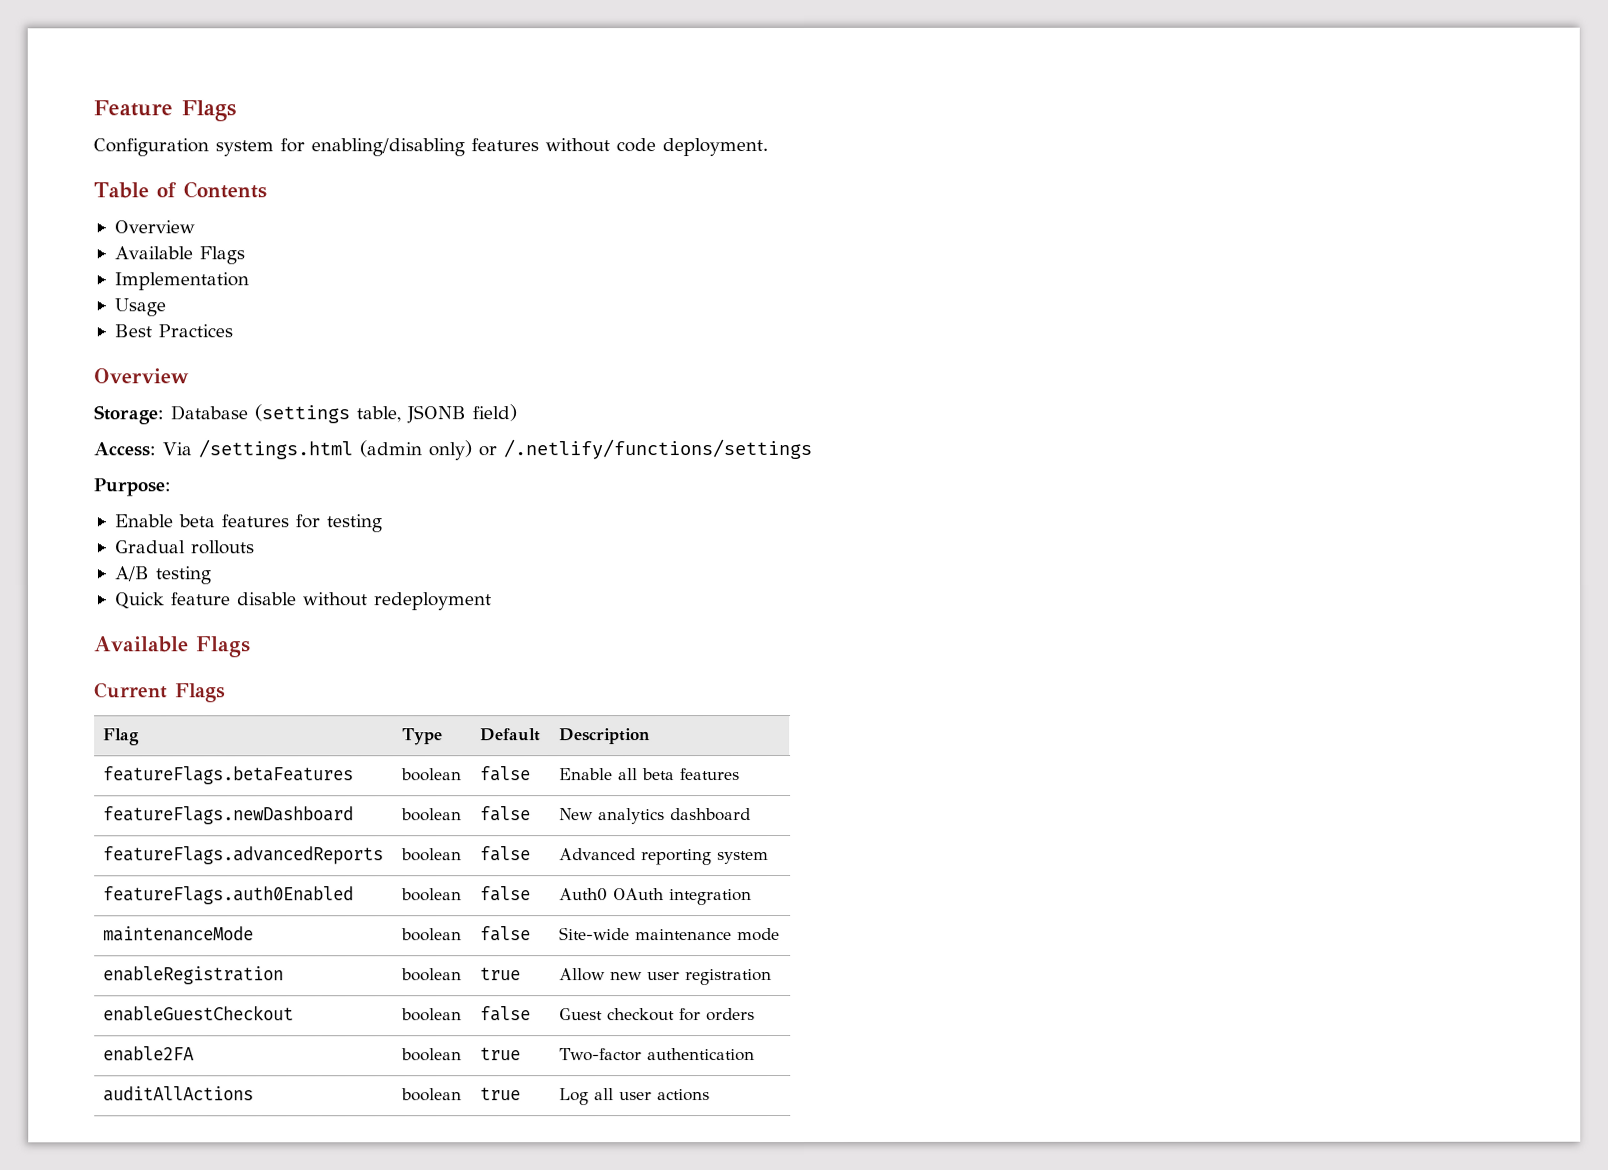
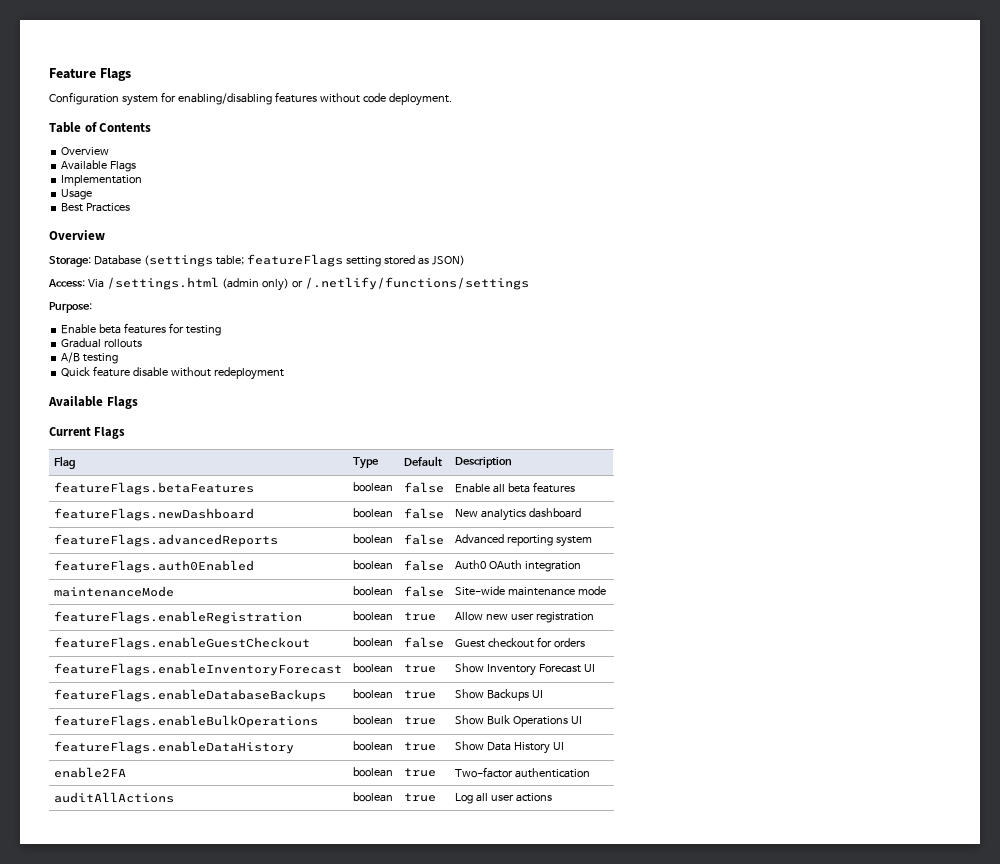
- Storage: Database (settings table, JSONB field)
+ Storage: Database (settings table; featureFlags setting stored as JSON)
- enableRegistration | boolean | true | Allow new user registration
+ featureFlags.enableRegistration | boolean | true | Allow new user registration
- enableGuestCheckout | boolean | false | Guest checkout for orders
+ featureFlags.enableGuestCheckout | boolean | false | Guest checkout for orders
+ featureFlags.enableInventoryForecast | boolean | true | Show Inventory Forecast UI
+ featureFlags.enableDatabaseBackups | boolean | true | Show Backups UI
+ featureFlags.enableBulkOperations | boolean | true | Show Bulk Operations UI
+ featureFlags.enableDataHistory | boolean | true | Show Data History UI

